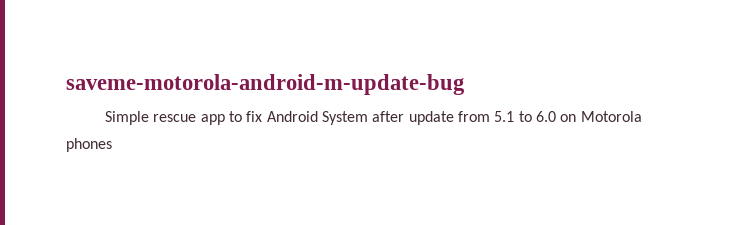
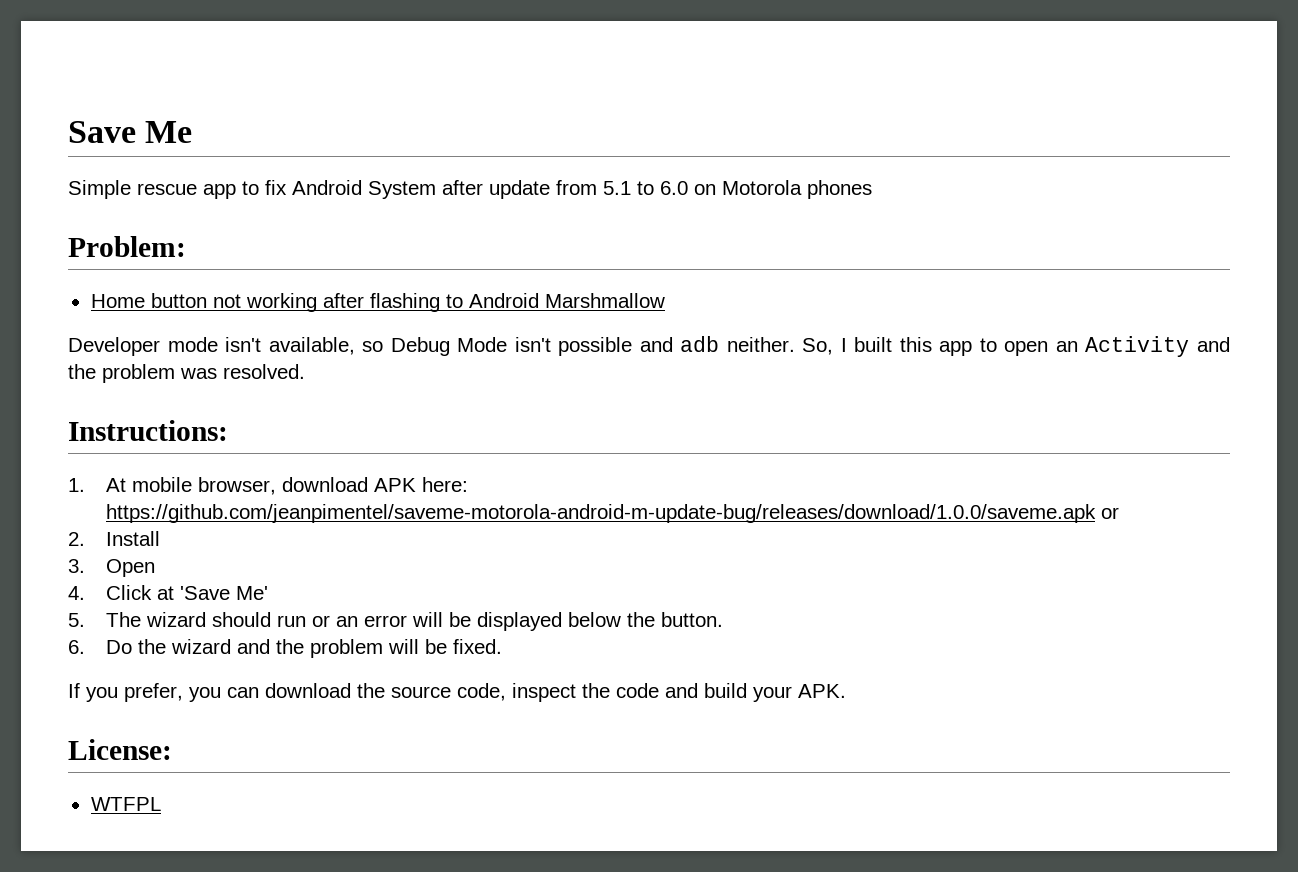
- saveme-motorola-android-m-update-bug
+ Save Me
+ Problem:
+ Home button not working after flashing to Android Marshmallow
+ Developer mode isn't available, so Debug Mode isn't possible and adb neither. So, I built this app to open an Activity and the problem was resolved.
+ Instructions:
+ 1. At mobile browser, download APK here: https://github.com/jeanpimentel/saveme-motorola-android-m-update-bug/releases/download/1.0.0/saveme.apk or
+ 2. Install
+ 3. Open
+ 4. Click at 'Save Me'
+ 5. The wizard should run or an error will be displayed below the button.
+ 6. Do the wizard and the problem will be fixed.
+ If you prefer, you can download the source code, inspect the code and build your APK.
+ License:
+ WTFPL

